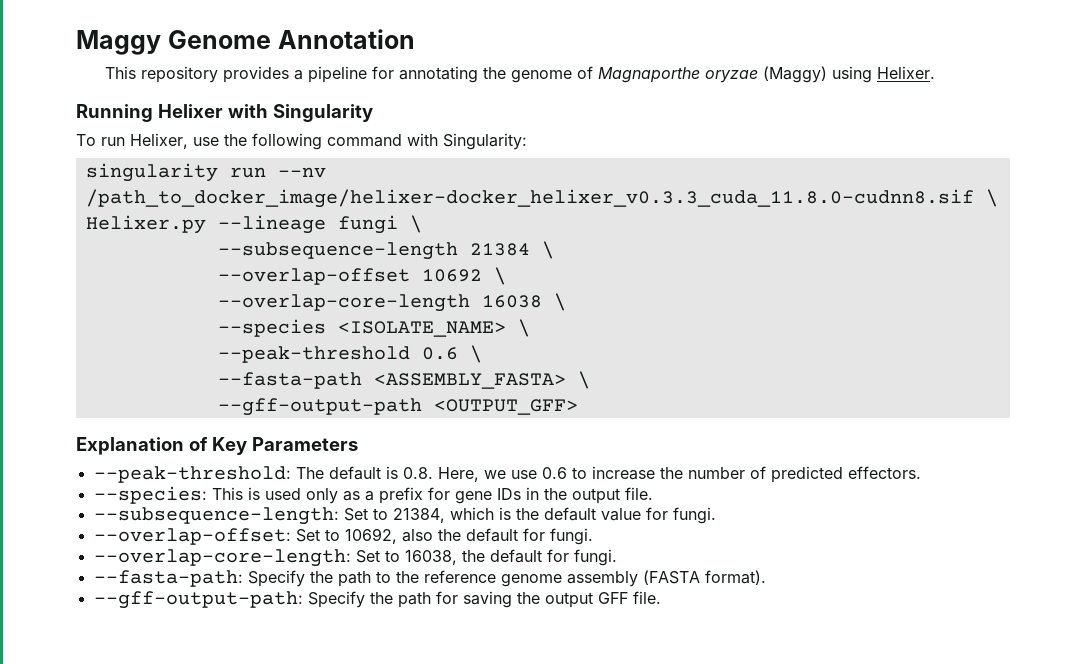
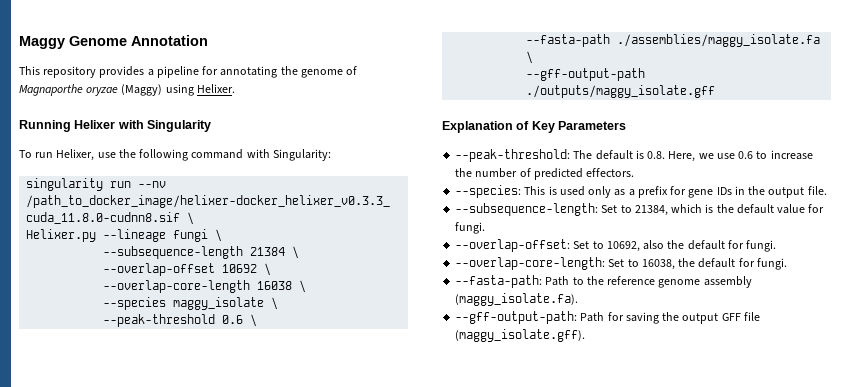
- --species <ISOLATE_NAME> \
+ --species maggy_isolate \
- --fasta-path <ASSEMBLY_FASTA> \
+ --fasta-path ./assemblies/maggy_isolate.fa \
- --gff-output-path <OUTPUT_GFF>
+ --gff-output-path ./outputs/maggy_isolate.gff
- --fasta-path: Specify the path to the reference genome assembly (FASTA format).
+ --fasta-path: Path to the reference genome assembly (maggy_isolate.fa).
- --gff-output-path: Specify the path for saving the output GFF file.
+ --gff-output-path: Path for saving the output GFF file (maggy_isolate.gff).

